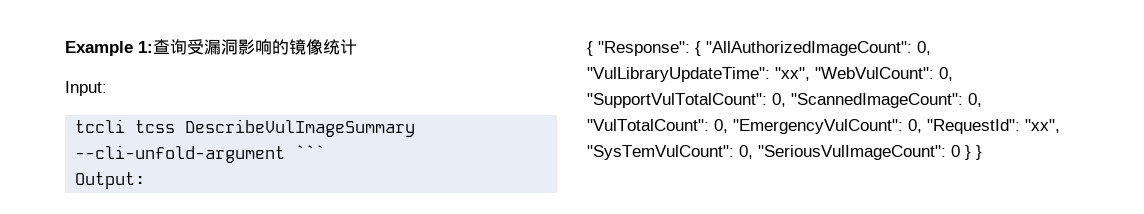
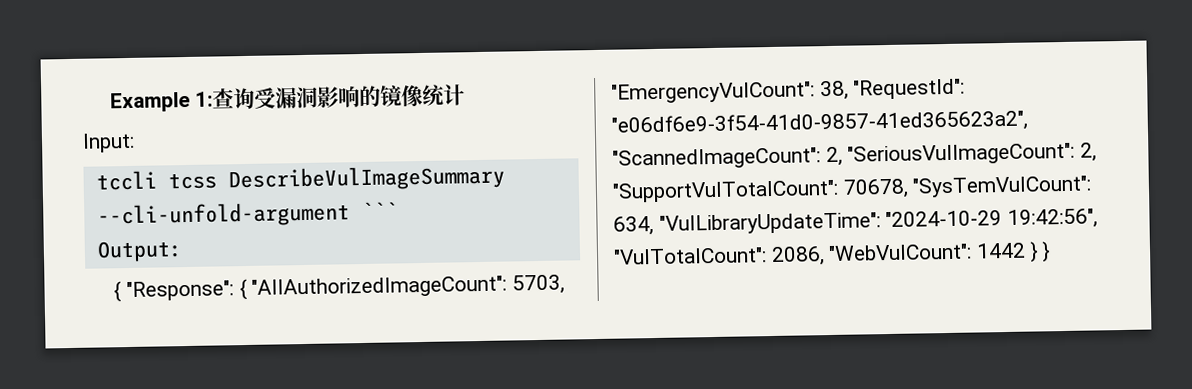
- { "Response": { "AllAuthorizedImageCount": 0, "VulLibraryUpdateTime": "xx", "WebVulCount": 0, "SupportVulTotalCount": 0, "ScannedImageCount": 0, "VulTotalCount": 0, "EmergencyVulCount": 0, "RequestId": "xx", "SysTemVulCount": 0, "SeriousVulImageCount": 0 } }
+ { "Response": { "AllAuthorizedImageCount": 5703, "EmergencyVulCount": 38, "RequestId": "e06df6e9-3f54-41d0-9857-41ed365623a2", "ScannedImageCount": 2, "SeriousVulImageCount": 2, "SupportVulTotalCount": 70678, "SysTemVulCount": 634, "VulLibraryUpdateTime": "2024-10-29 19:42:56", "VulTotalCount": 2086, "WebVulCount": 1442 } }

